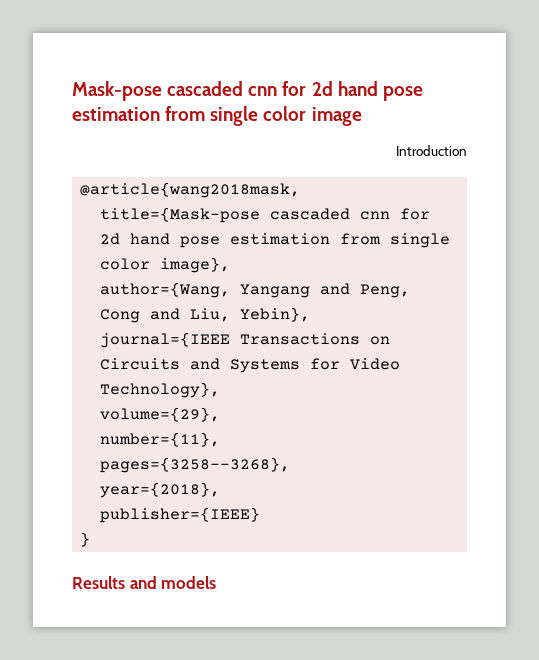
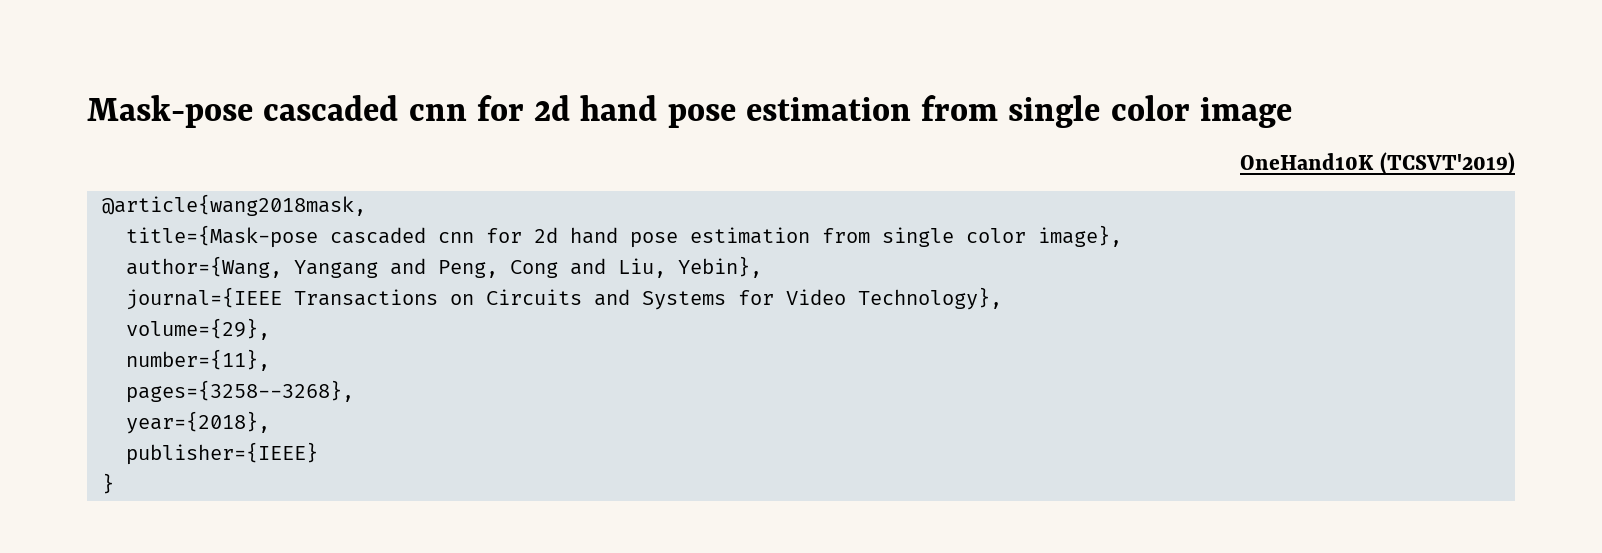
- Introduction
+ OneHand10K (TCSVT'2019)
- Results and models

